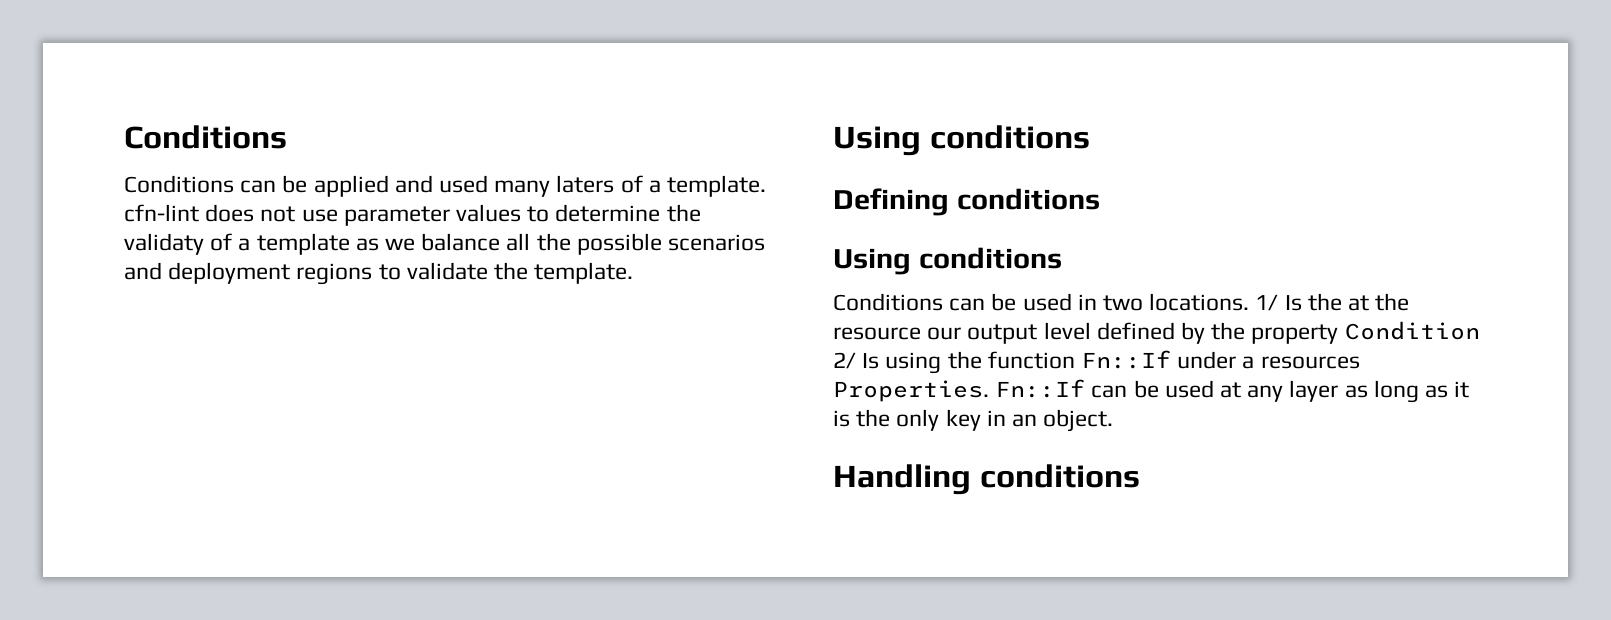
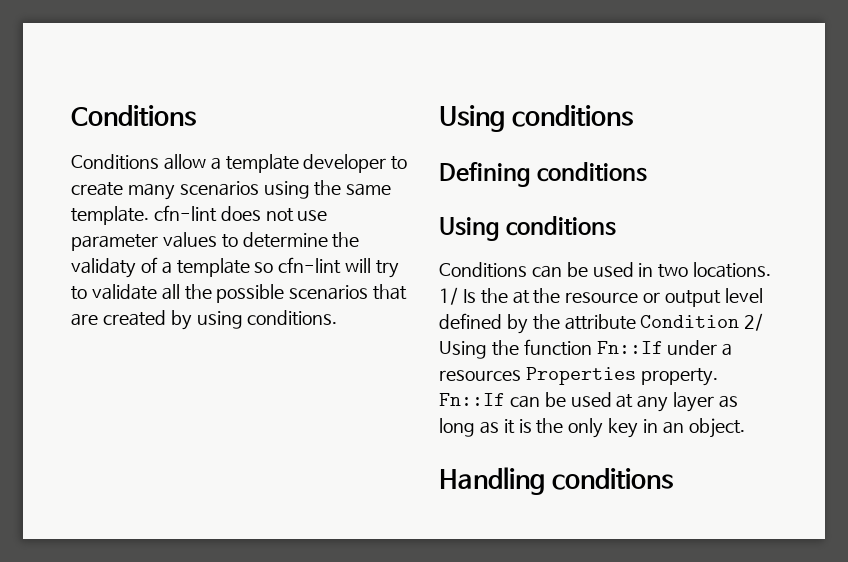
- Conditions can be applied and used many laters of a template. cfn-lint does not use parameter values to determine the validaty of a template as we balance all the possible scenarios and deployment regions to validate the template.
+ Conditions allow a template developer to create many scenarios using the same template. cfn-lint does not use parameter values to determine the validaty of a template so cfn-lint will try to validate all the possible scenarios that are created by using conditions.
- 1/ Is the at the resource our output level defined by the property Condition 2/ Is using the function Fn::If under a resources Properties.
+ 1/ Is the at the resource or output level defined by the attribute Condition 2/ Using the function Fn::If under a resources Properties property.

